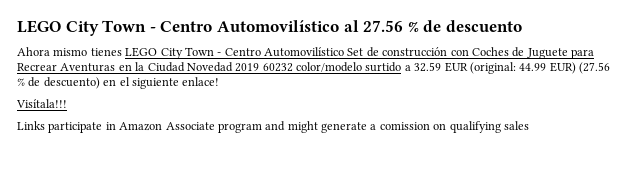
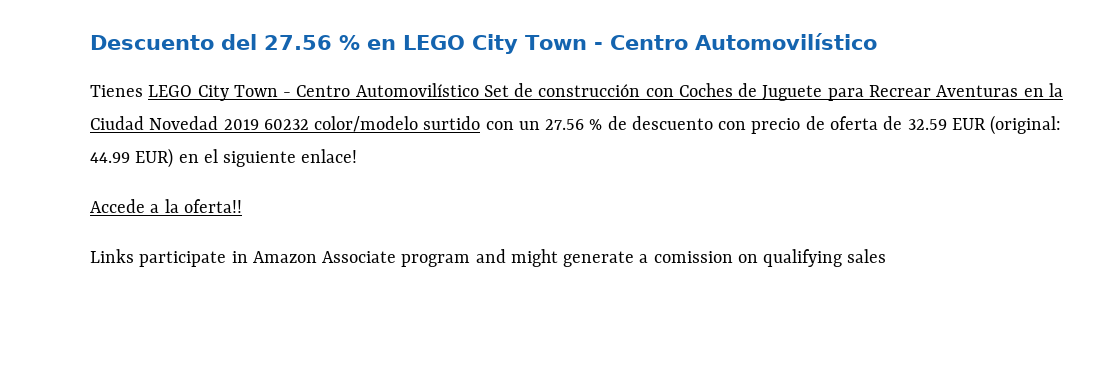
- LEGO City Town - Centro Automovilístico al 27.56 % de descuento
- Ahora mismo tienes LEGO City Town - Centro Automovilístico Set de construcción con Coches de Juguete para Recrear Aventuras en la Ciudad Novedad 2019 60232 color/modelo surtido a 32.59 EUR (original: 44.99 EUR) (27.56 % de descuento) en el siguiente enlace!
+ Descuento del 27.56 % en LEGO City Town - Centro Automovilístico
+ Tienes LEGO City Town - Centro Automovilístico Set de construcción con Coches de Juguete para Recrear Aventuras en la Ciudad Novedad 2019 60232 color/modelo surtido con un 27.56 % de descuento con precio de oferta de 32.59 EUR (original: 44.99 EUR) en el siguiente enlace!
- Visítala!!!
+ Accede a la oferta!!

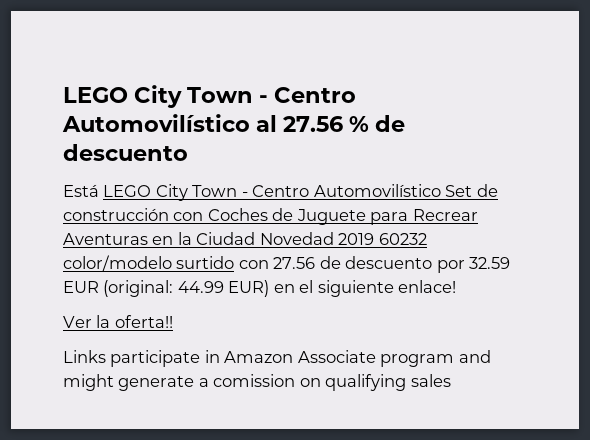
- Descuento del 27.56 % en LEGO City Town - Centro Automovilístico
- Tienes LEGO City Town - Centro Automovilístico Set de construcción con Coches de Juguete para Recrear Aventuras en la Ciudad Novedad 2019 60232 color/modelo surtido con un 27.56 % de descuento con precio de oferta de 32.59 EUR (original: 44.99 EUR) en el siguiente enlace!
+ LEGO City Town - Centro Automovilístico al 27.56 % de descuento
+ Está LEGO City Town - Centro Automovilístico Set de construcción con Coches de Juguete para Recrear Aventuras en la Ciudad Novedad 2019 60232 color/modelo surtido con 27.56 de descuento por 32.59 EUR (original: 44.99 EUR) en el siguiente enlace!
- Accede a la oferta!!
+ Ver la oferta!!

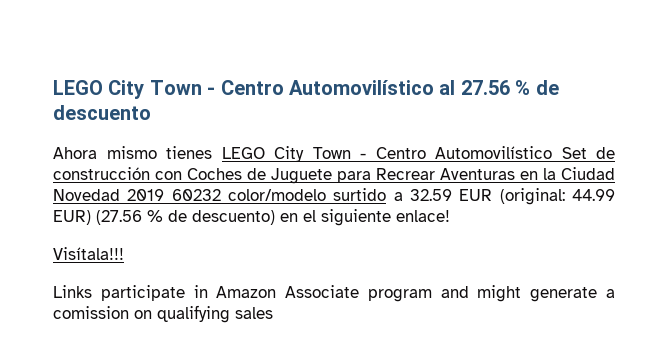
- Está LEGO City Town - Centro Automovilístico Set de construcción con Coches de Juguete para Recrear Aventuras en la Ciudad Novedad 2019 60232 color/modelo surtido con 27.56 de descuento por 32.59 EUR (original: 44.99 EUR) en el siguiente enlace!
+ Ahora mismo tienes LEGO City Town - Centro Automovilístico Set de construcción con Coches de Juguete para Recrear Aventuras en la Ciudad Novedad 2019 60232 color/modelo surtido a 32.59 EUR (original: 44.99 EUR) (27.56 % de descuento) en el siguiente enlace!
- Ver la oferta!!
+ Visítala!!!

